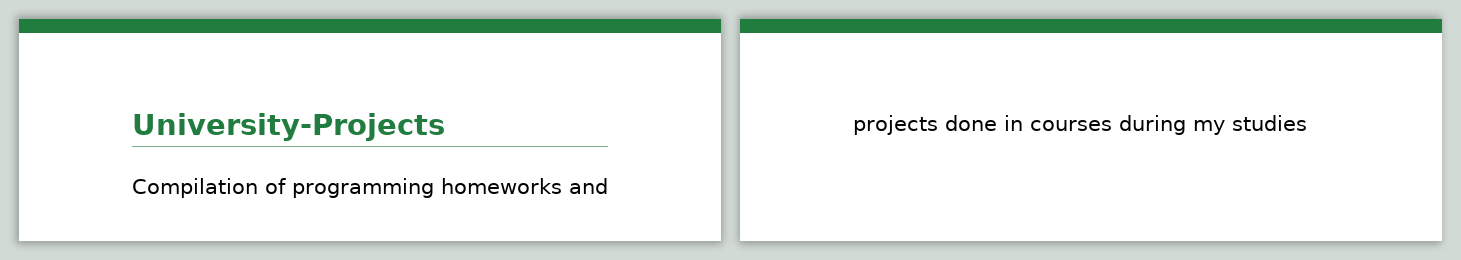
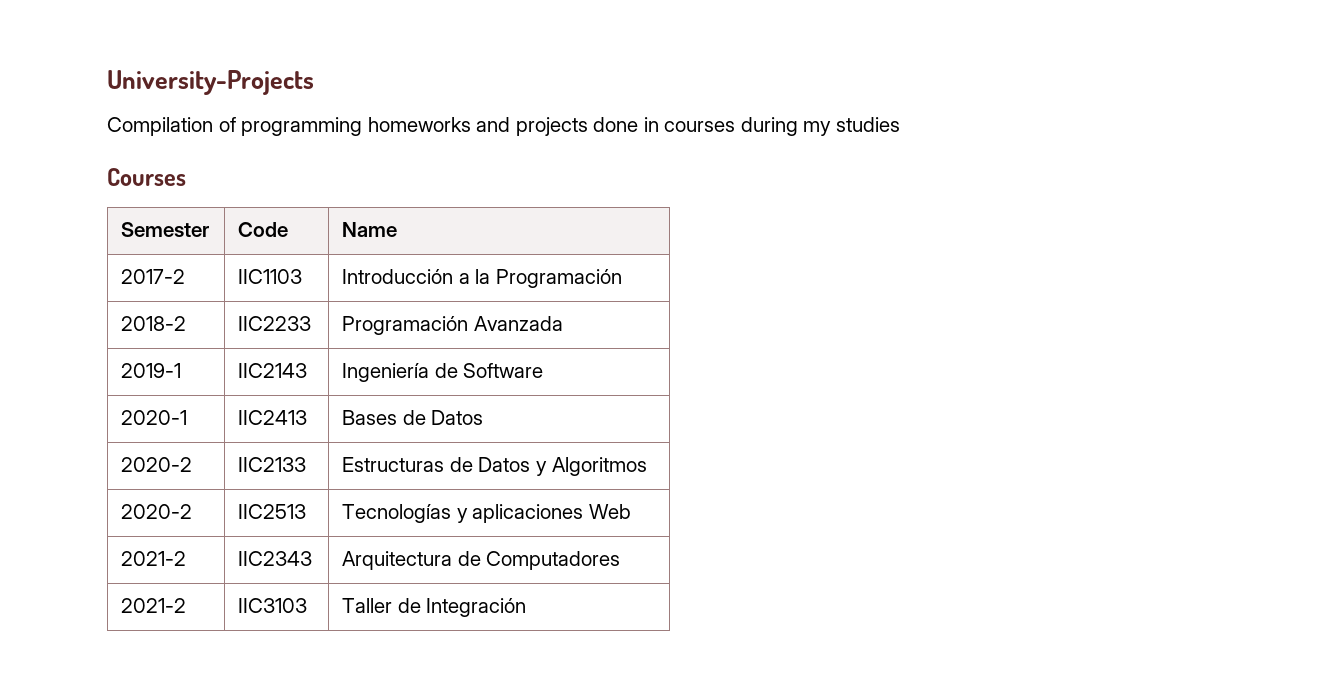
+ Courses
+ Semester | Code | Name
+ 2017-2 | IIC1103 | Introducción a la Programación
+ 2018-2 | IIC2233 | Programación Avanzada
+ 2019-1 | IIC2143 | Ingeniería de Software
+ 2020-1 | IIC2413 | Bases de Datos
+ 2020-2 | IIC2133 | Estructuras de Datos y Algoritmos
+ 2020-2 | IIC2513 | Tecnologías y aplicaciones Web
+ 2021-2 | IIC2343 | Arquitectura de Computadores
+ 2021-2 | IIC3103 | Taller de Integración

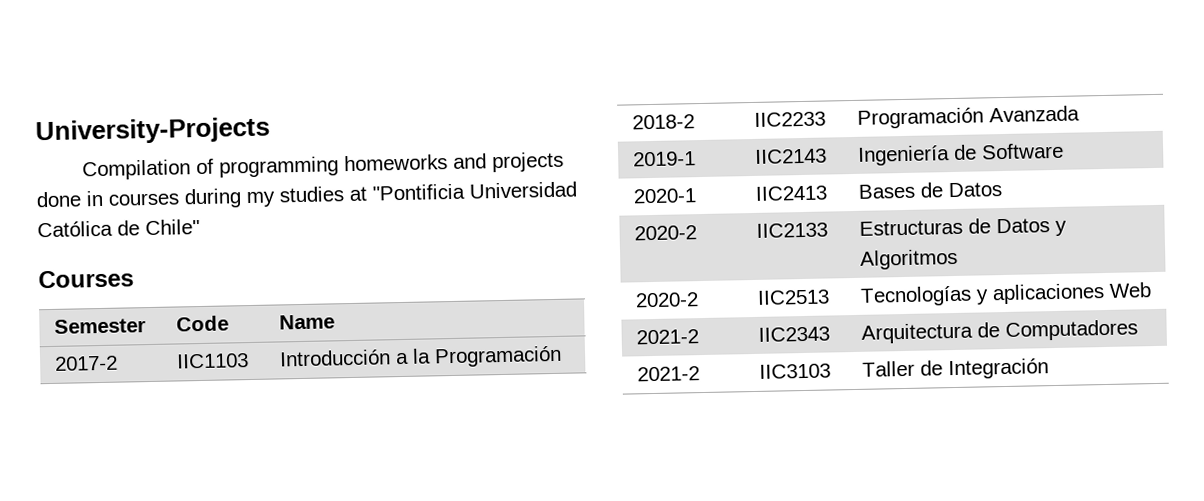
- Compilation of programming homeworks and projects done in courses during my studies
+ Compilation of programming homeworks and projects done in courses during my studies at "Pontificia Universidad Católica de Chile"

